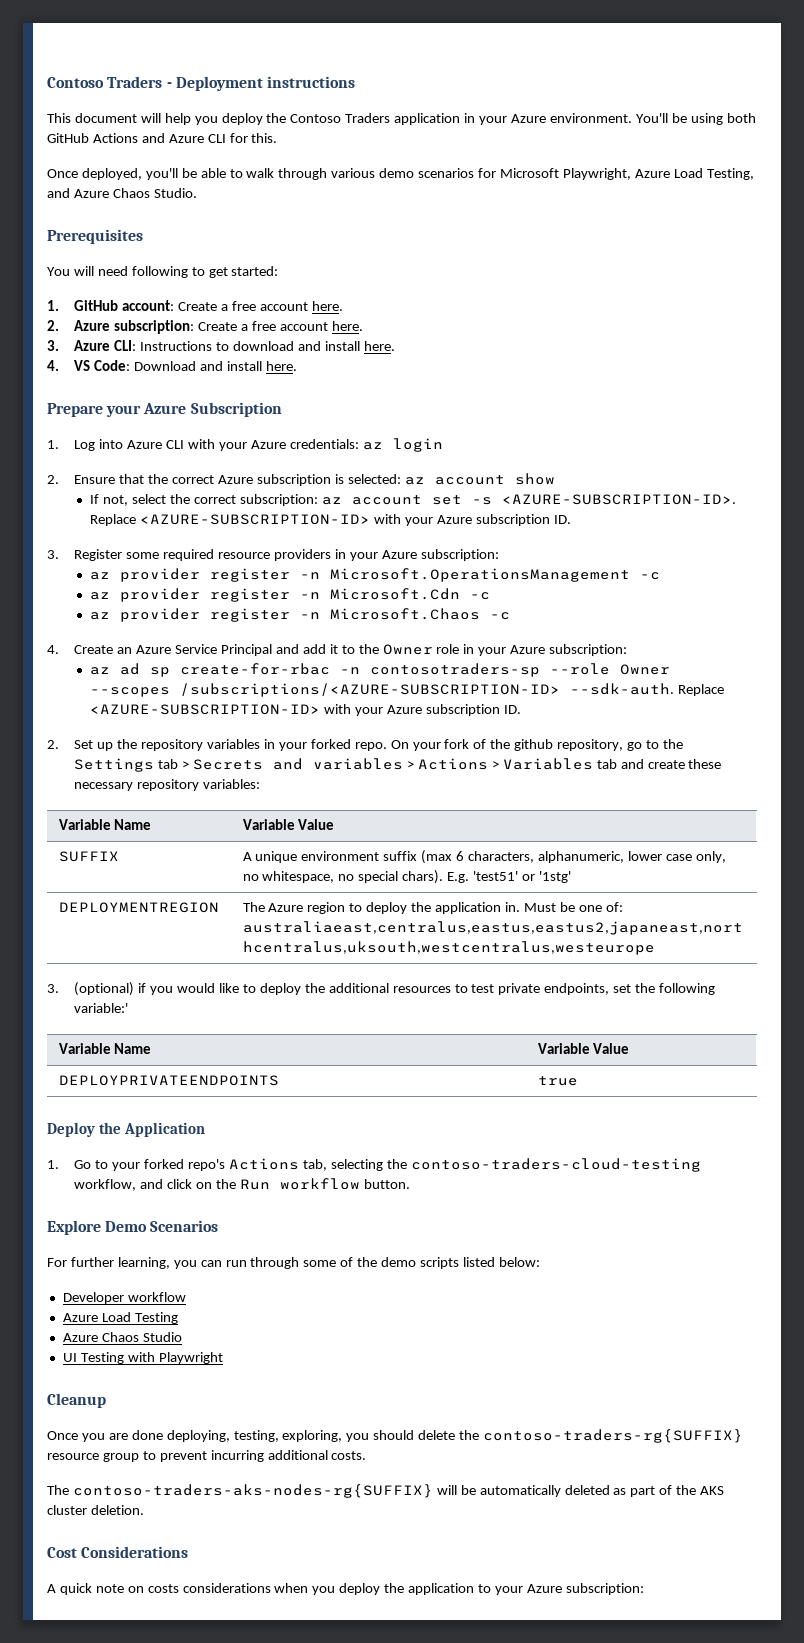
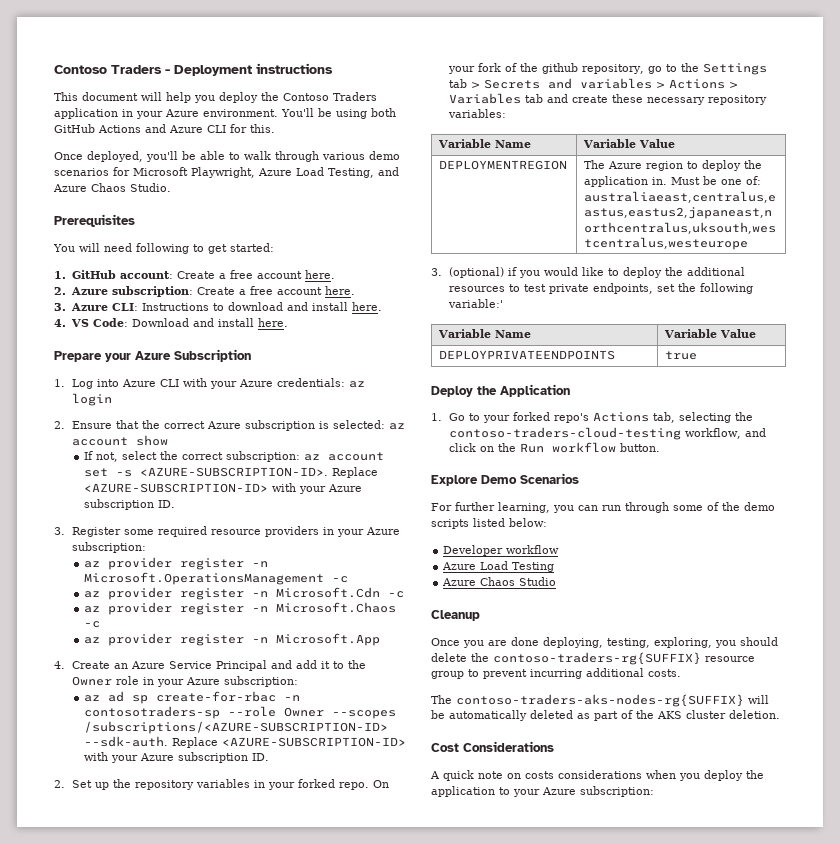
+ az provider register -n Microsoft.App
- SUFFIX | A unique environment suffix (max 6 characters, alphanumeric, lower case only, no whitespace, no special chars). E.g. 'test51' or '1stg'
- UI Testing with Playwright

